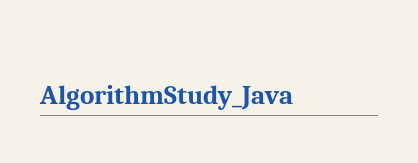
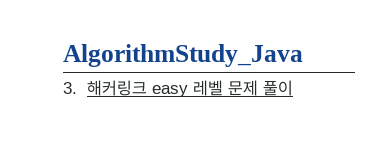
+ 3. 해커링크 easy 레벨 문제 풀이

